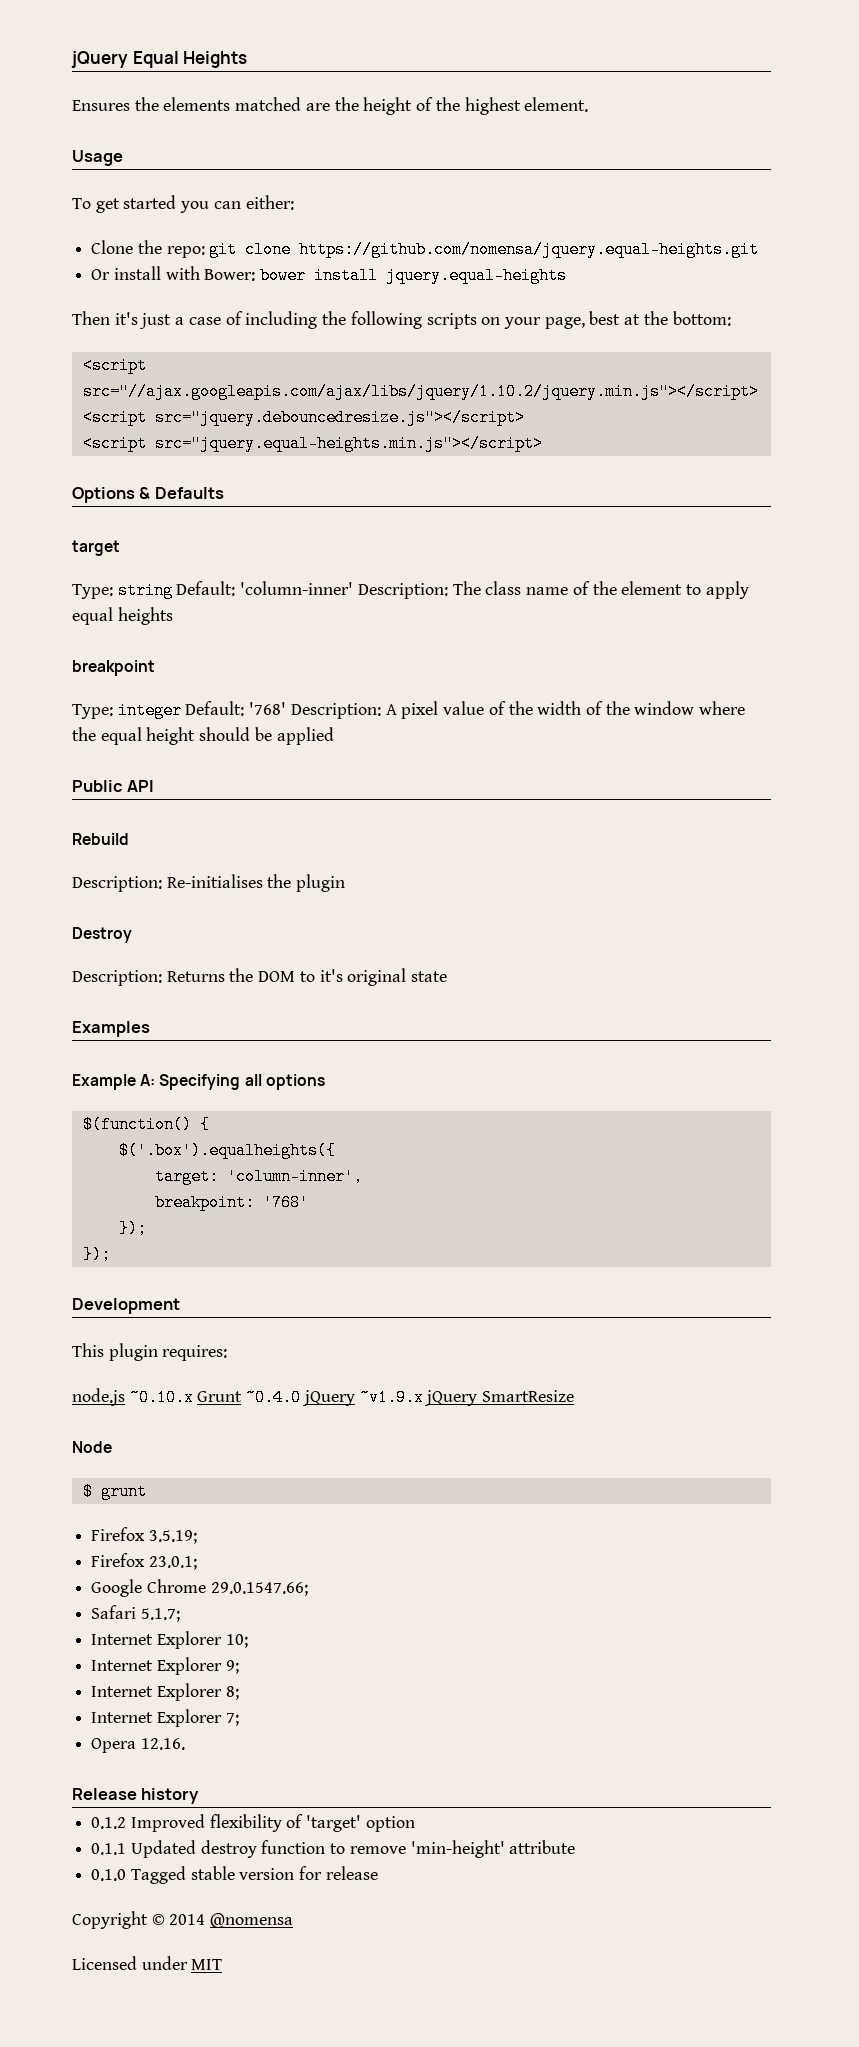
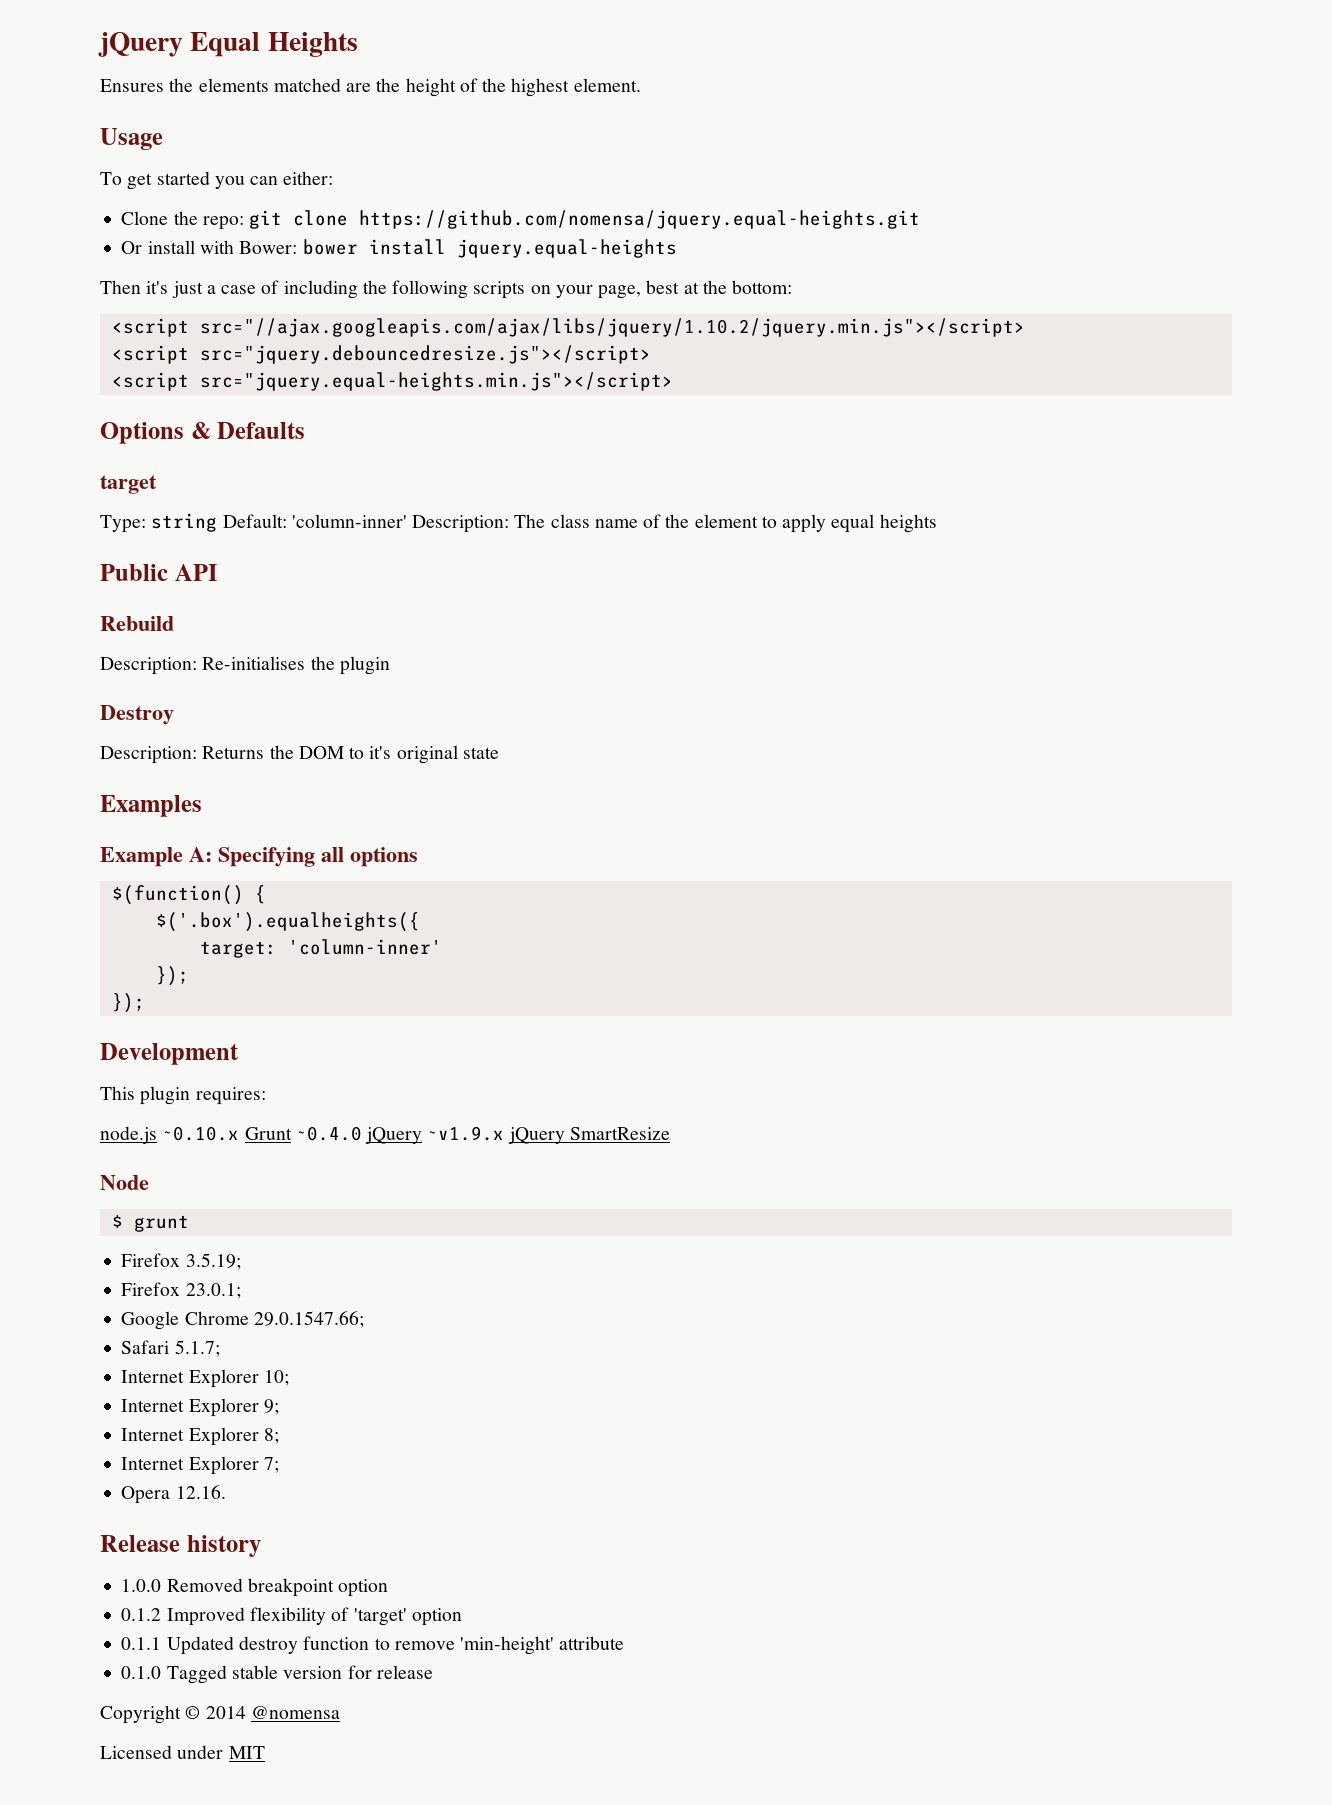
- breakpoint
- Type: integer Default: '768' Description: A pixel value of the width of the window where the equal height should be applied
- target: 'column-inner',
- breakpoint: '768'
+ target: 'column-inner'
+ 1.0.0 Removed breakpoint option

